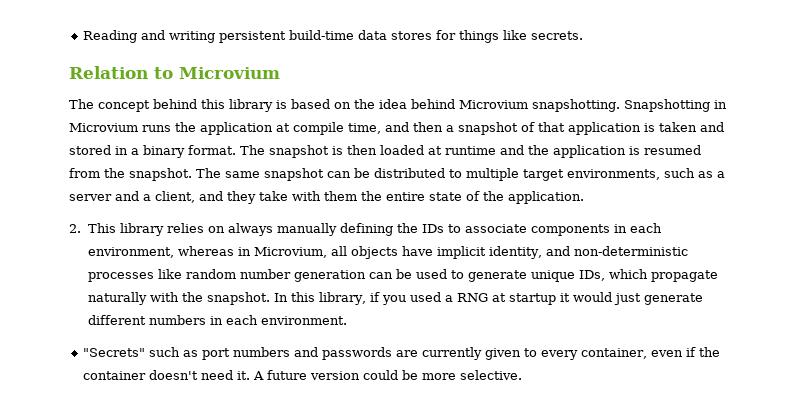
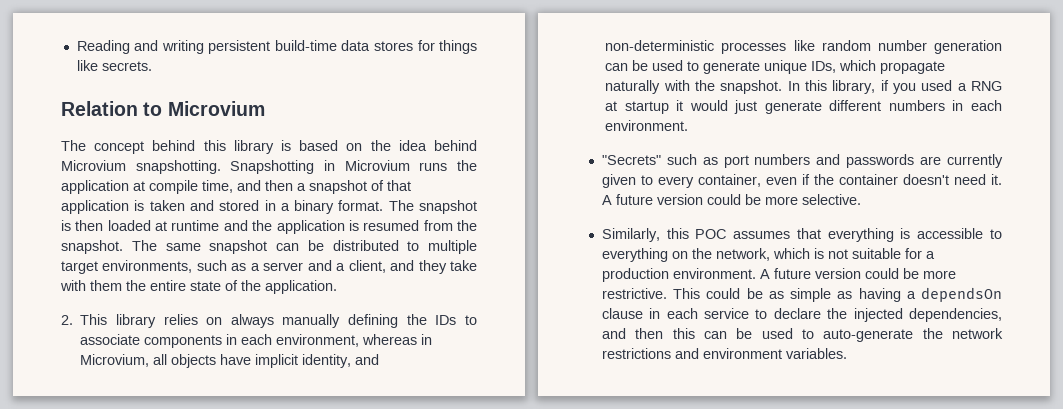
+ Similarly, this POC assumes that everything is accessible to everything on the network, which is not suitable for a production environment. A future version could be more restrictive. This could be as simple as having a dependsOn clause in each service to declare the injected dependencies, and then this can be used to auto-generate the network restrictions and environment variables.

